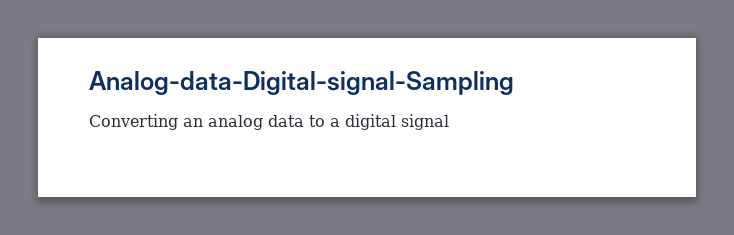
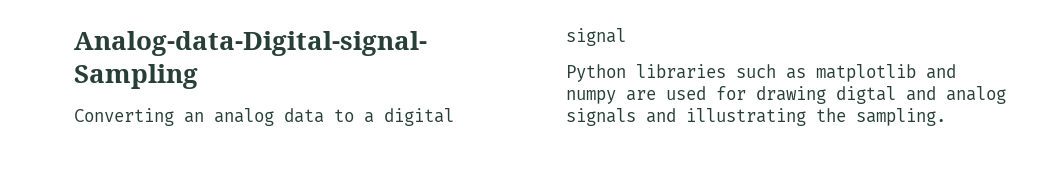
+ Python libraries such as matplotlib and numpy are used for drawing digtal and analog signals and illustrating the sampling.

